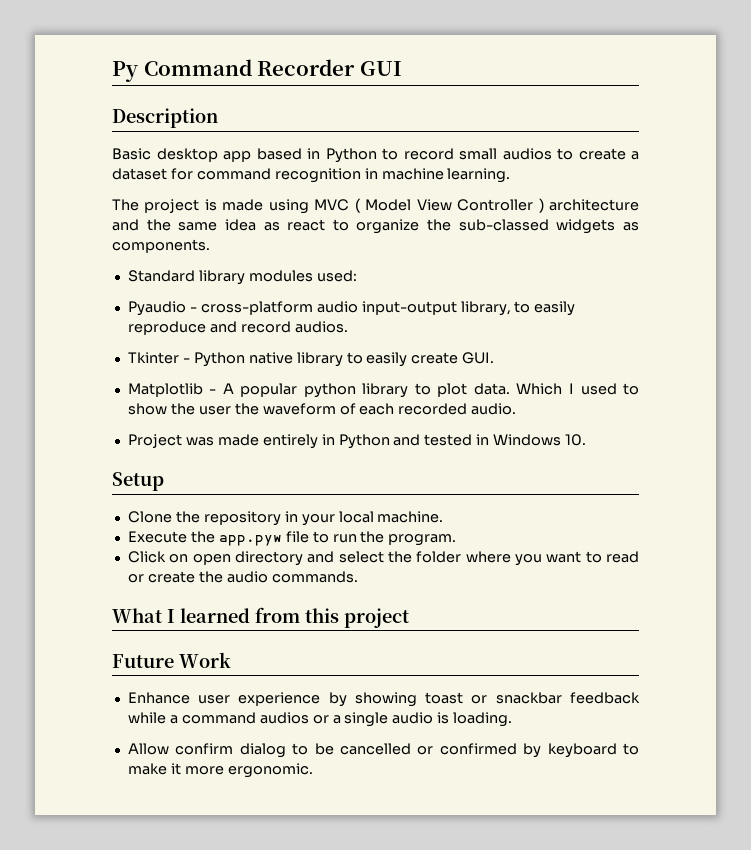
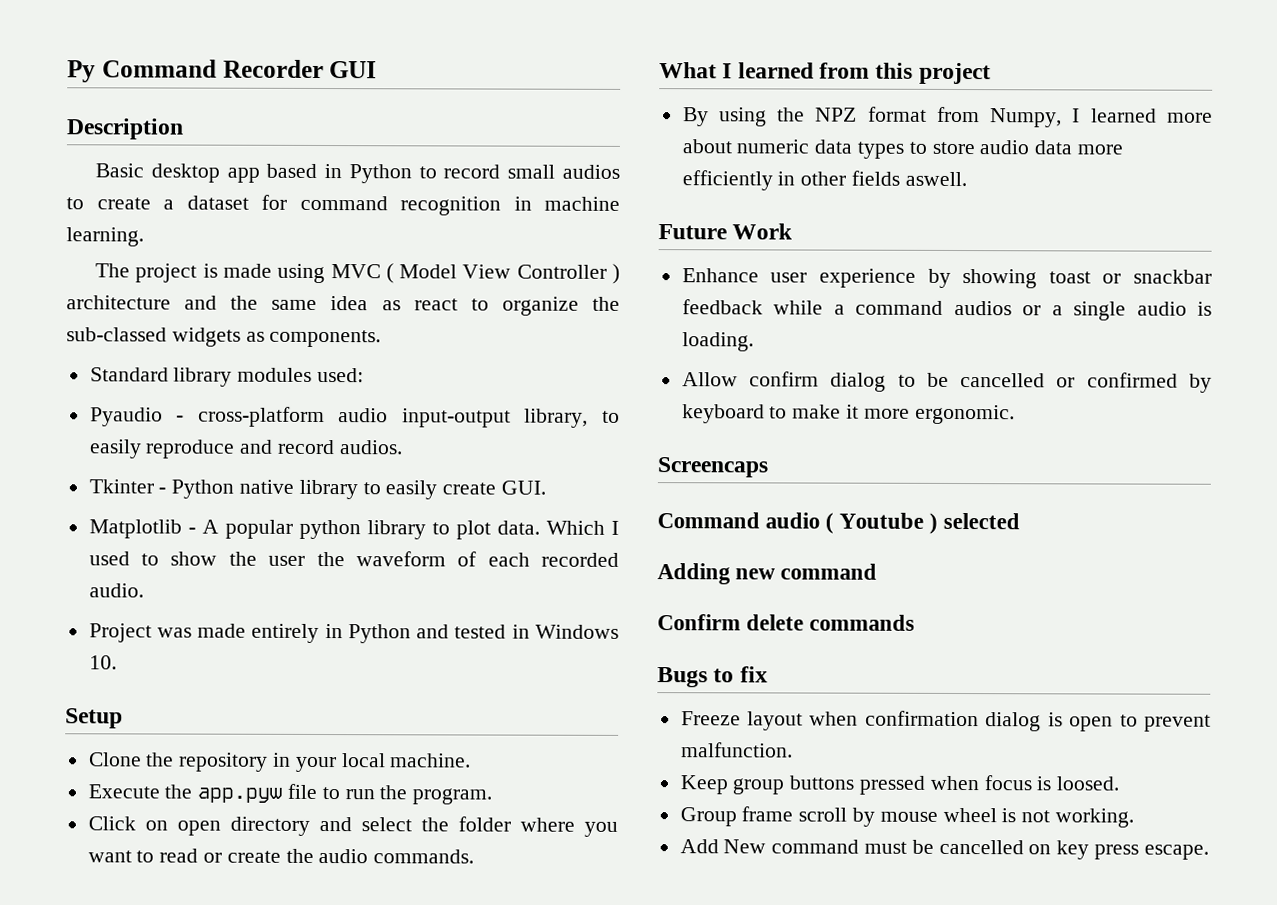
+ By using the NPZ format from Numpy, I learned more about numeric data types to store audio data more efficiently in other fields aswell.
+ Screencaps
+ Command audio ( Youtube ) selected
+ Adding new command
+ Confirm delete commands
+ Bugs to fix
+ Freeze layout when confirmation dialog is open to prevent malfunction.
+ Keep group buttons pressed when focus is loosed.
+ Group frame scroll by mouse wheel is not working.
+ Add New command must be cancelled on key press escape.

